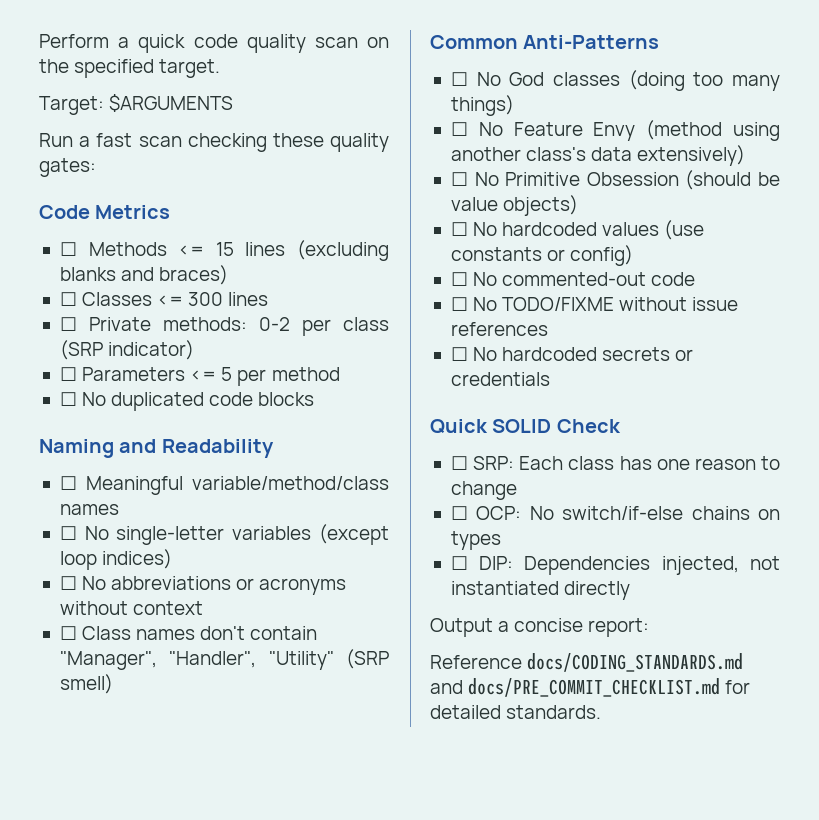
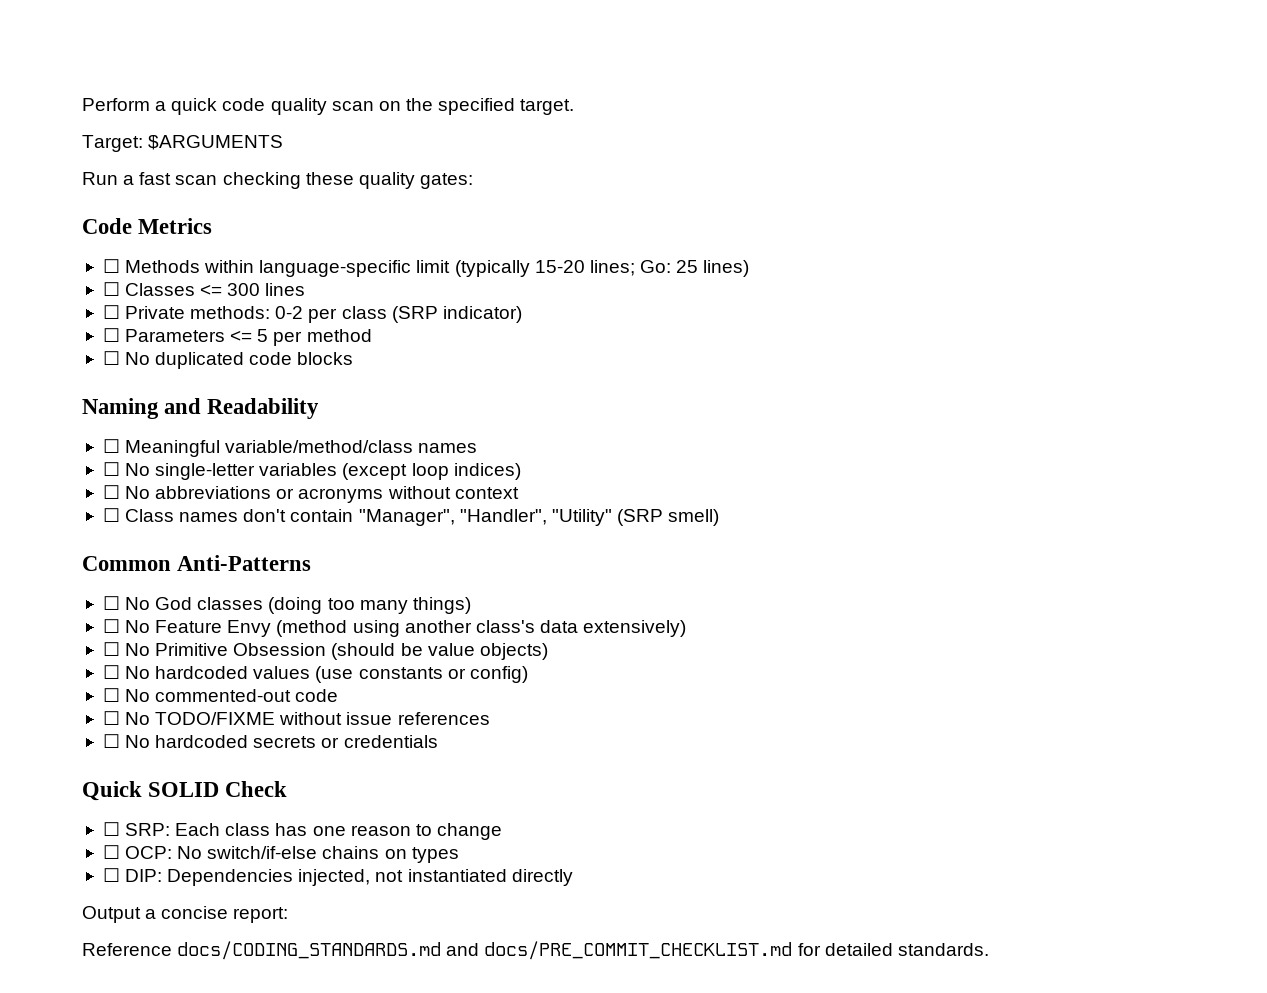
- ☐ Methods <= 15 lines (excluding blanks and braces)
+ ☐ Methods within language-specific limit (typically 15-20 lines; Go: 25 lines)

